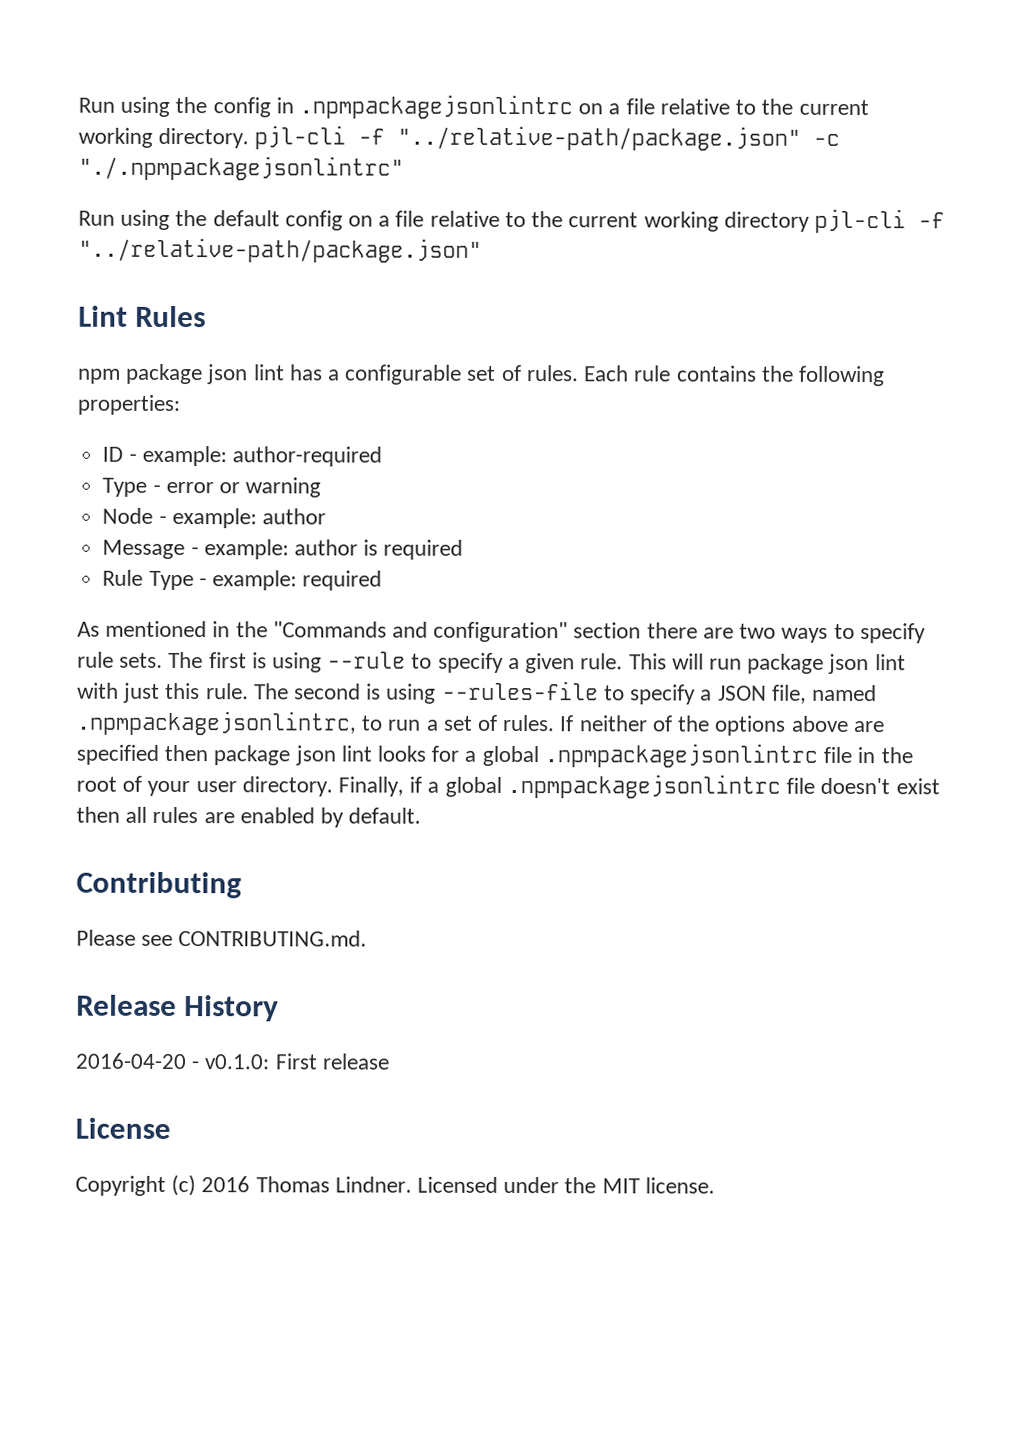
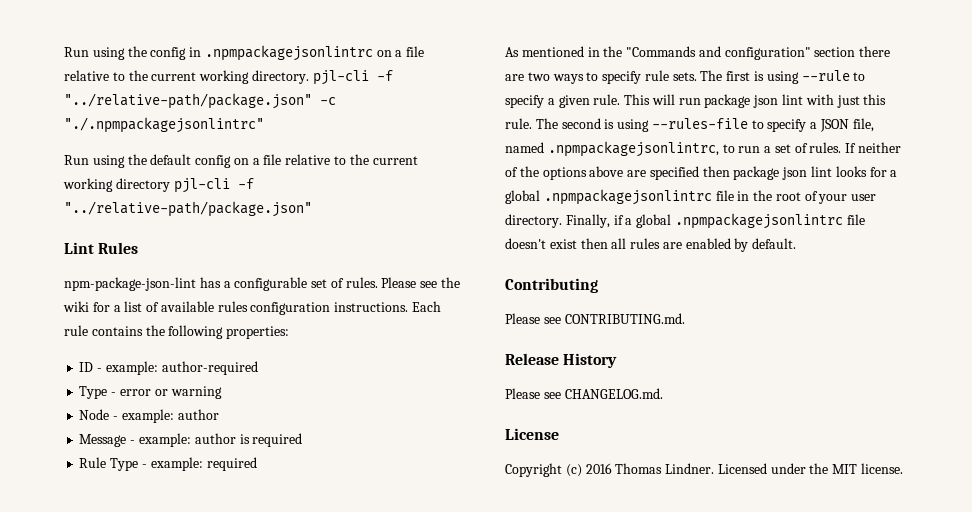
- npm package json lint has a configurable set of rules.
+ npm-package-json-lint has a configurable set of rules.
+ Please see the wiki for a list of available rules configuration instructions.
- 2016-04-20 - v0.1.0: First release
+ Please see CHANGELOG.md.

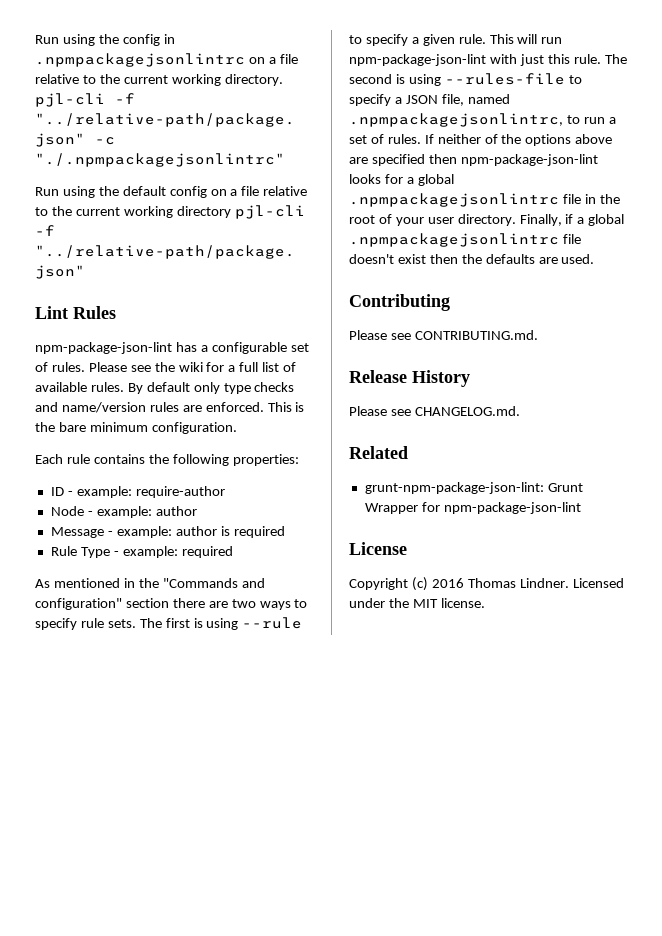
- Please see the wiki for a list of available rules configuration instructions. Each rule contains the following properties:
+ Please see the wiki for a full list of available rules. By default only type checks and name/version rules are enforced. This is the bare minimum configuration.
+ Each rule contains the following properties:
- ID - example: author-required
- Type - error or warning
+ ID - example: require-author
- This will run package json lint with just this rule.
+ This will run npm-package-json-lint with just this rule.
- If neither of the options above are specified then package json lint looks for a global .npmpackagejsonlintrc file in the root of your user directory.
+ If neither of the options above are specified then npm-package-json-lint looks for a global .npmpackagejsonlintrc file in the root of your user directory.
- Finally, if a global .npmpackagejsonlintrc file doesn't exist then all rules are enabled by default.
+ Finally, if a global .npmpackagejsonlintrc file doesn't exist then the defaults are used.
+ Related
+ grunt-npm-package-json-lint: Grunt Wrapper for npm-package-json-lint

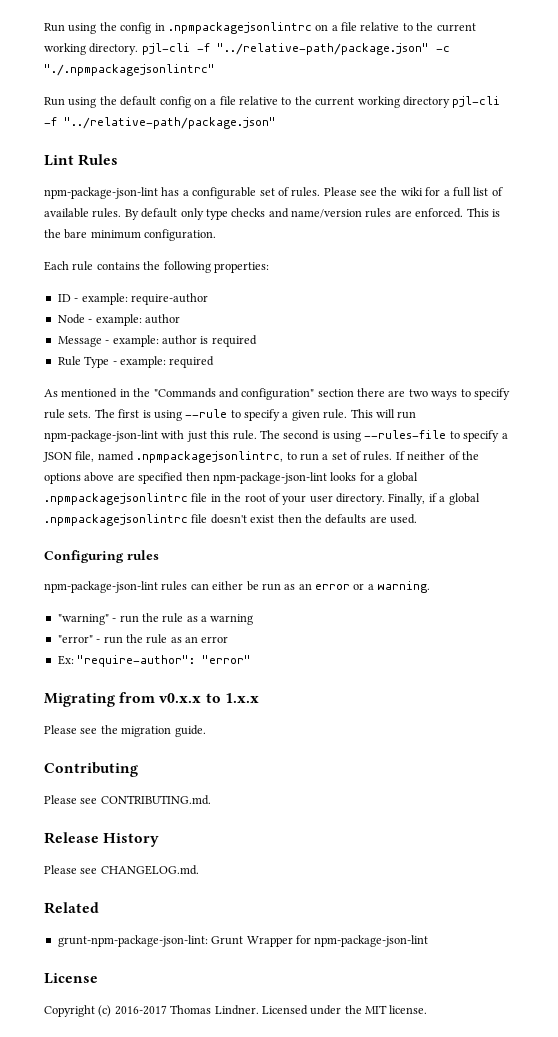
+ Configuring rules
+ npm-package-json-lint rules can either be run as an error or a warning.
+ "warning" - run the rule as a warning
+ "error" - run the rule as an error
+ Ex: "require-author": "error"
+ Migrating from v0.x.x to 1.x.x
+ Please see the migration guide.
- Copyright (c) 2016 Thomas Lindner.
+ Copyright (c) 2016-2017 Thomas Lindner.

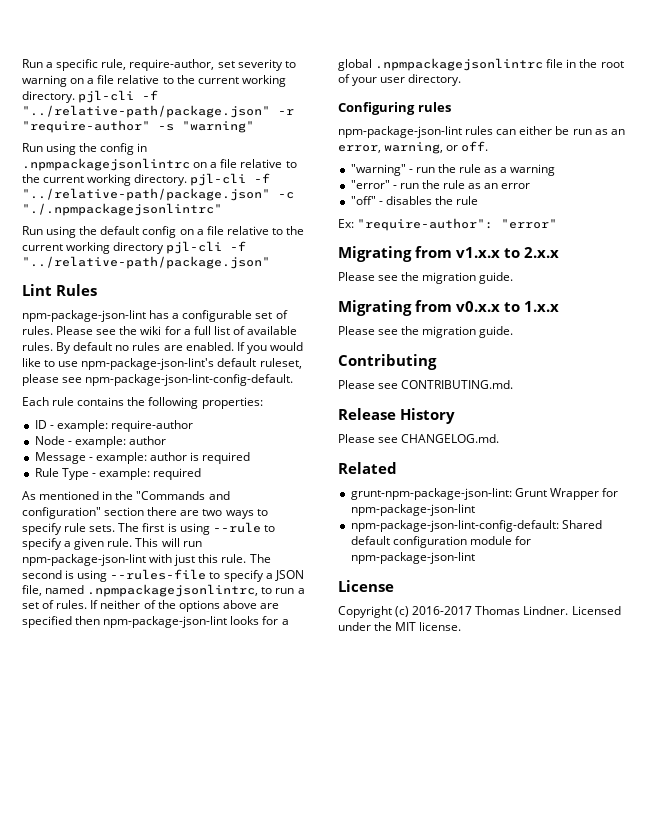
+ Run a specific rule, require-author, set severity to warning on a file relative to the current working directory. pjl-cli -f "../relative-path/package.json" -r "require-author" -s "warning"
- By default only type checks and name/version rules are enforced. This is the bare minimum configuration.
+ By default no rules are enabled. If you would like to use npm-package-json-lint's default ruleset, please see npm-package-json-lint-config-default.
- Finally, if a global .npmpackagejsonlintrc file doesn't exist then the defaults are used.
- npm-package-json-lint rules can either be run as an error or a warning.
+ npm-package-json-lint rules can either be run as an error, warning, or off.
+ "off" - disables the rule
  Ex: "require-author": "error"
+ Migrating from v1.x.x to 2.x.x
+ Please see the migration guide.
+ npm-package-json-lint-config-default: Shared default configuration module for npm-package-json-lint

